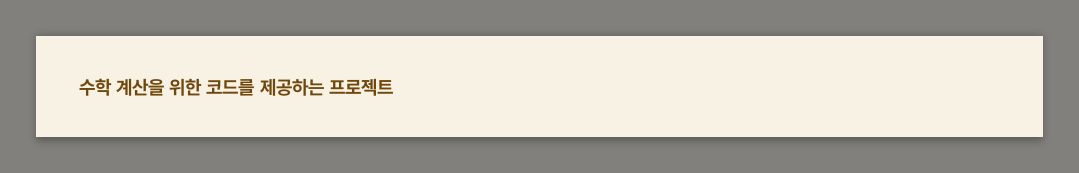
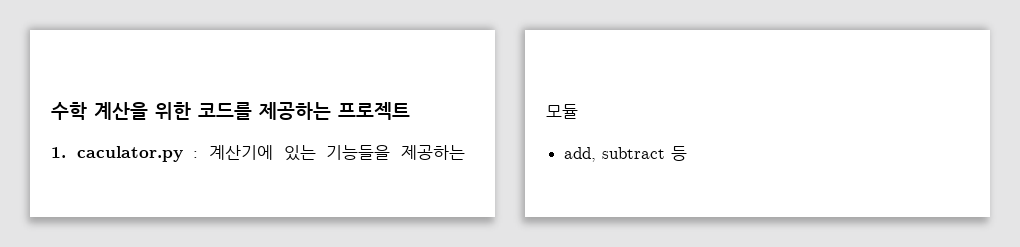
+ 1. caculator.py : 계산기에 있는 기능들을 제공하는 모듈
+ add, subtract 등

